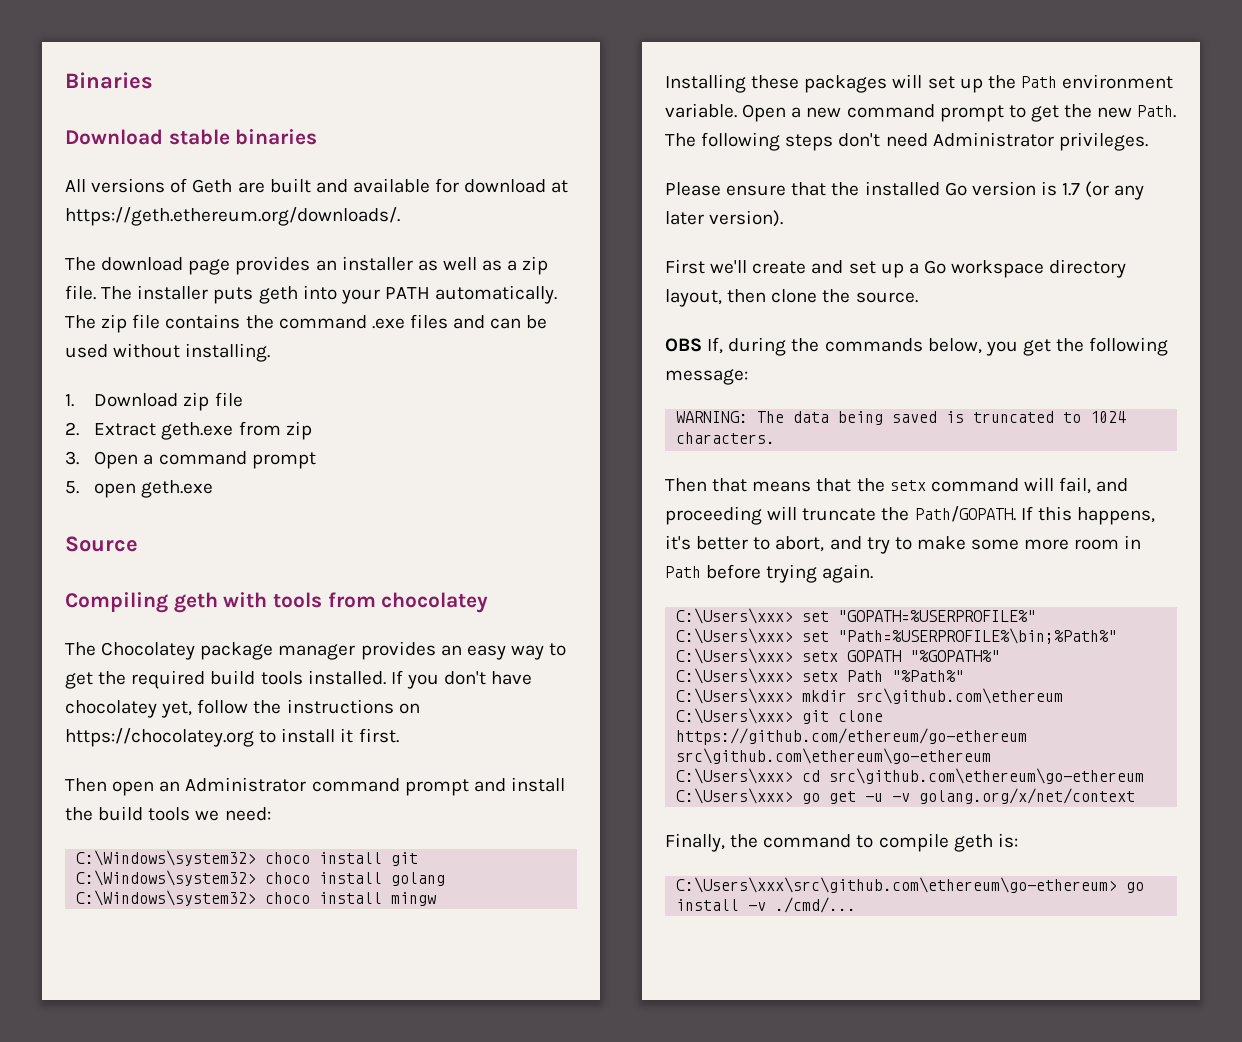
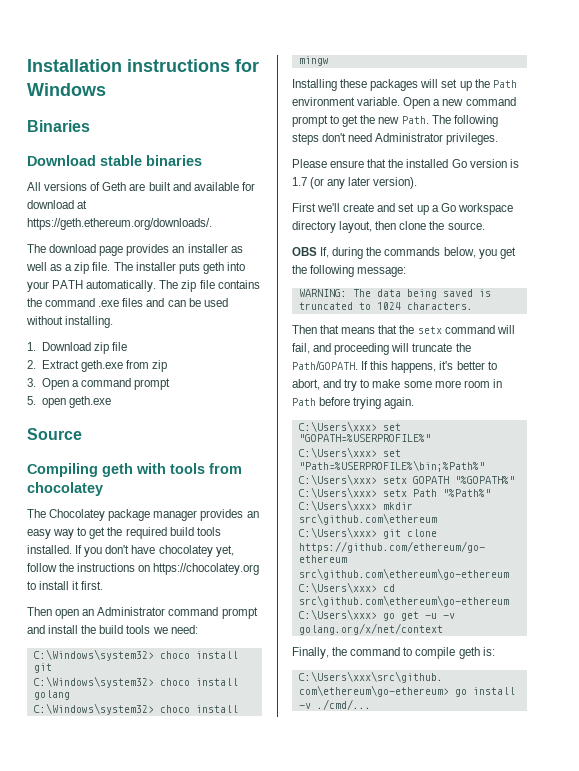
+ Installation instructions for Windows

